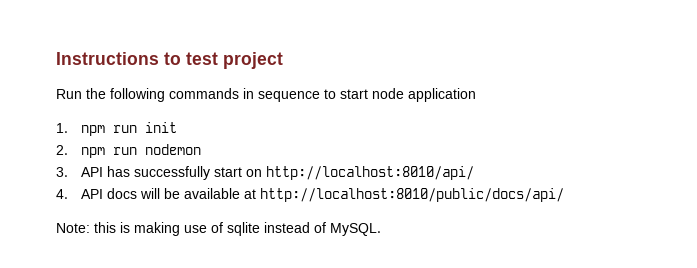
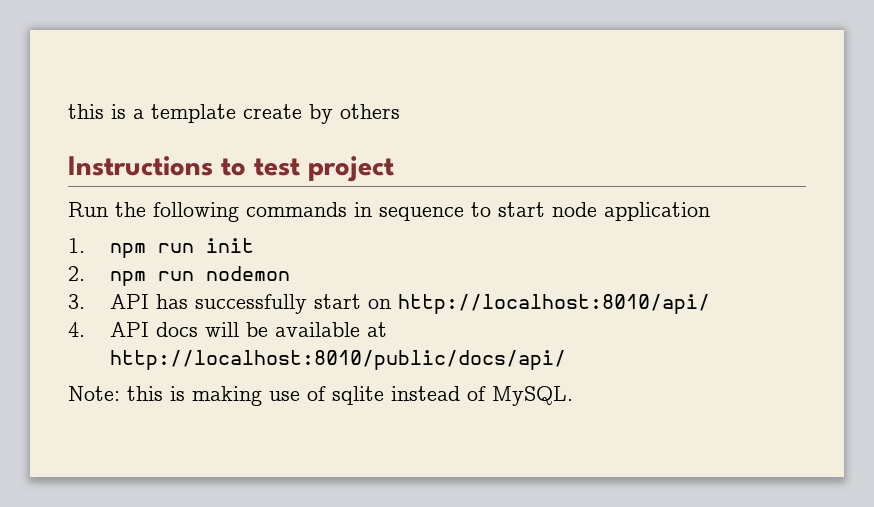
+ this is a template create by others

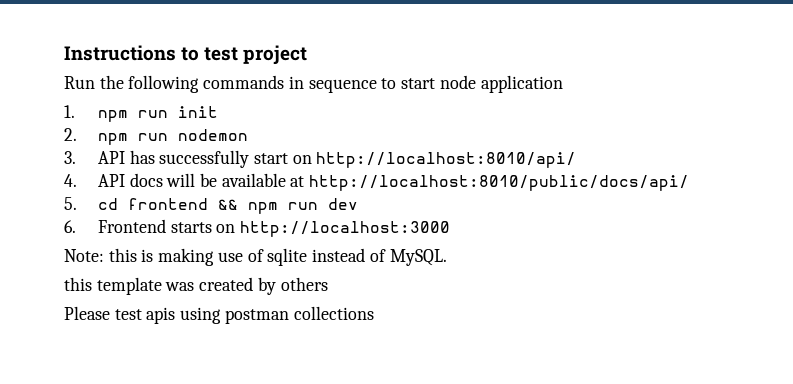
- this is a template create by others
+ 5. cd frontend && npm run dev
+ 6. Frontend starts on http://localhost:3000
+ this template was created by others
+ Please test apis using postman collections

